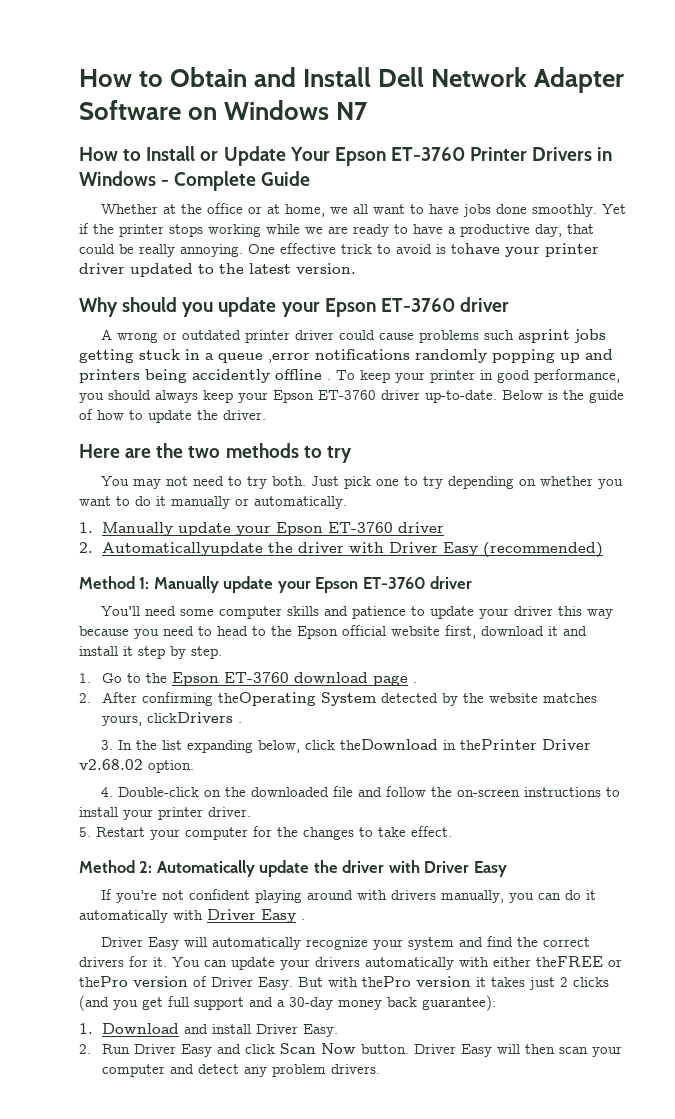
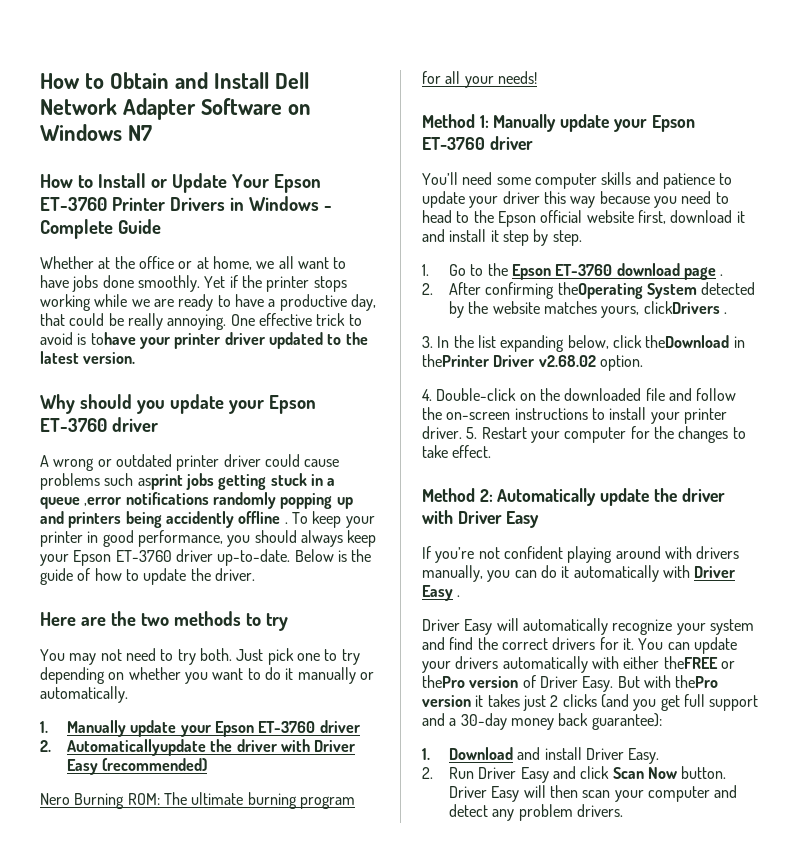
+ Nero Burning ROM: The ultimate burning program for all your needs!
- 4. Double-click on the downloaded file and follow the on-screen instructions to install your printer driver.
- 5. Restart your computer for the changes to take effect.
+ 4. Double-click on the downloaded file and follow the on-screen instructions to install your printer driver. 5. Restart your computer for the changes to take effect.

